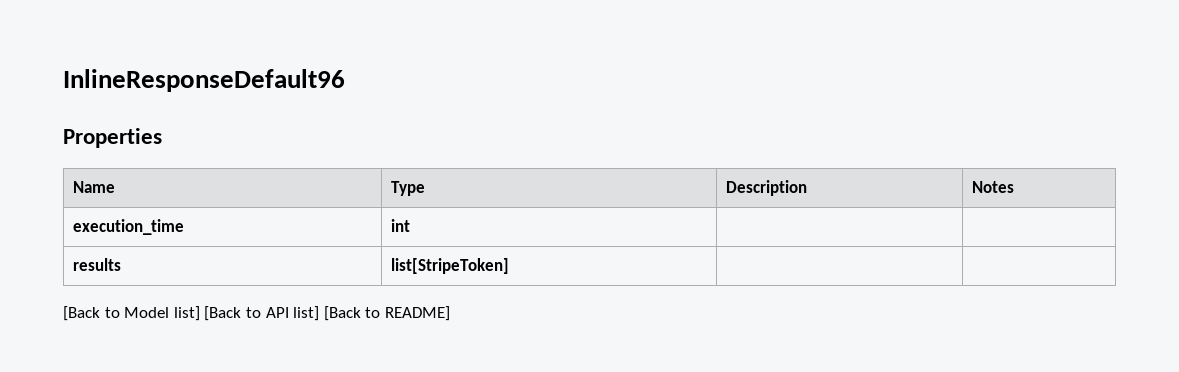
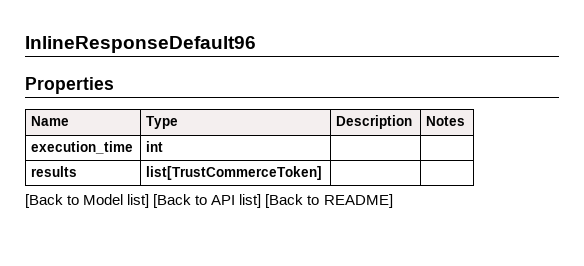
- results | list[StripeToken] | |
+ results | list[TrustCommerceToken] | |

